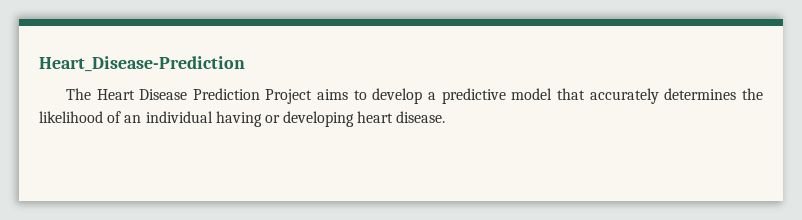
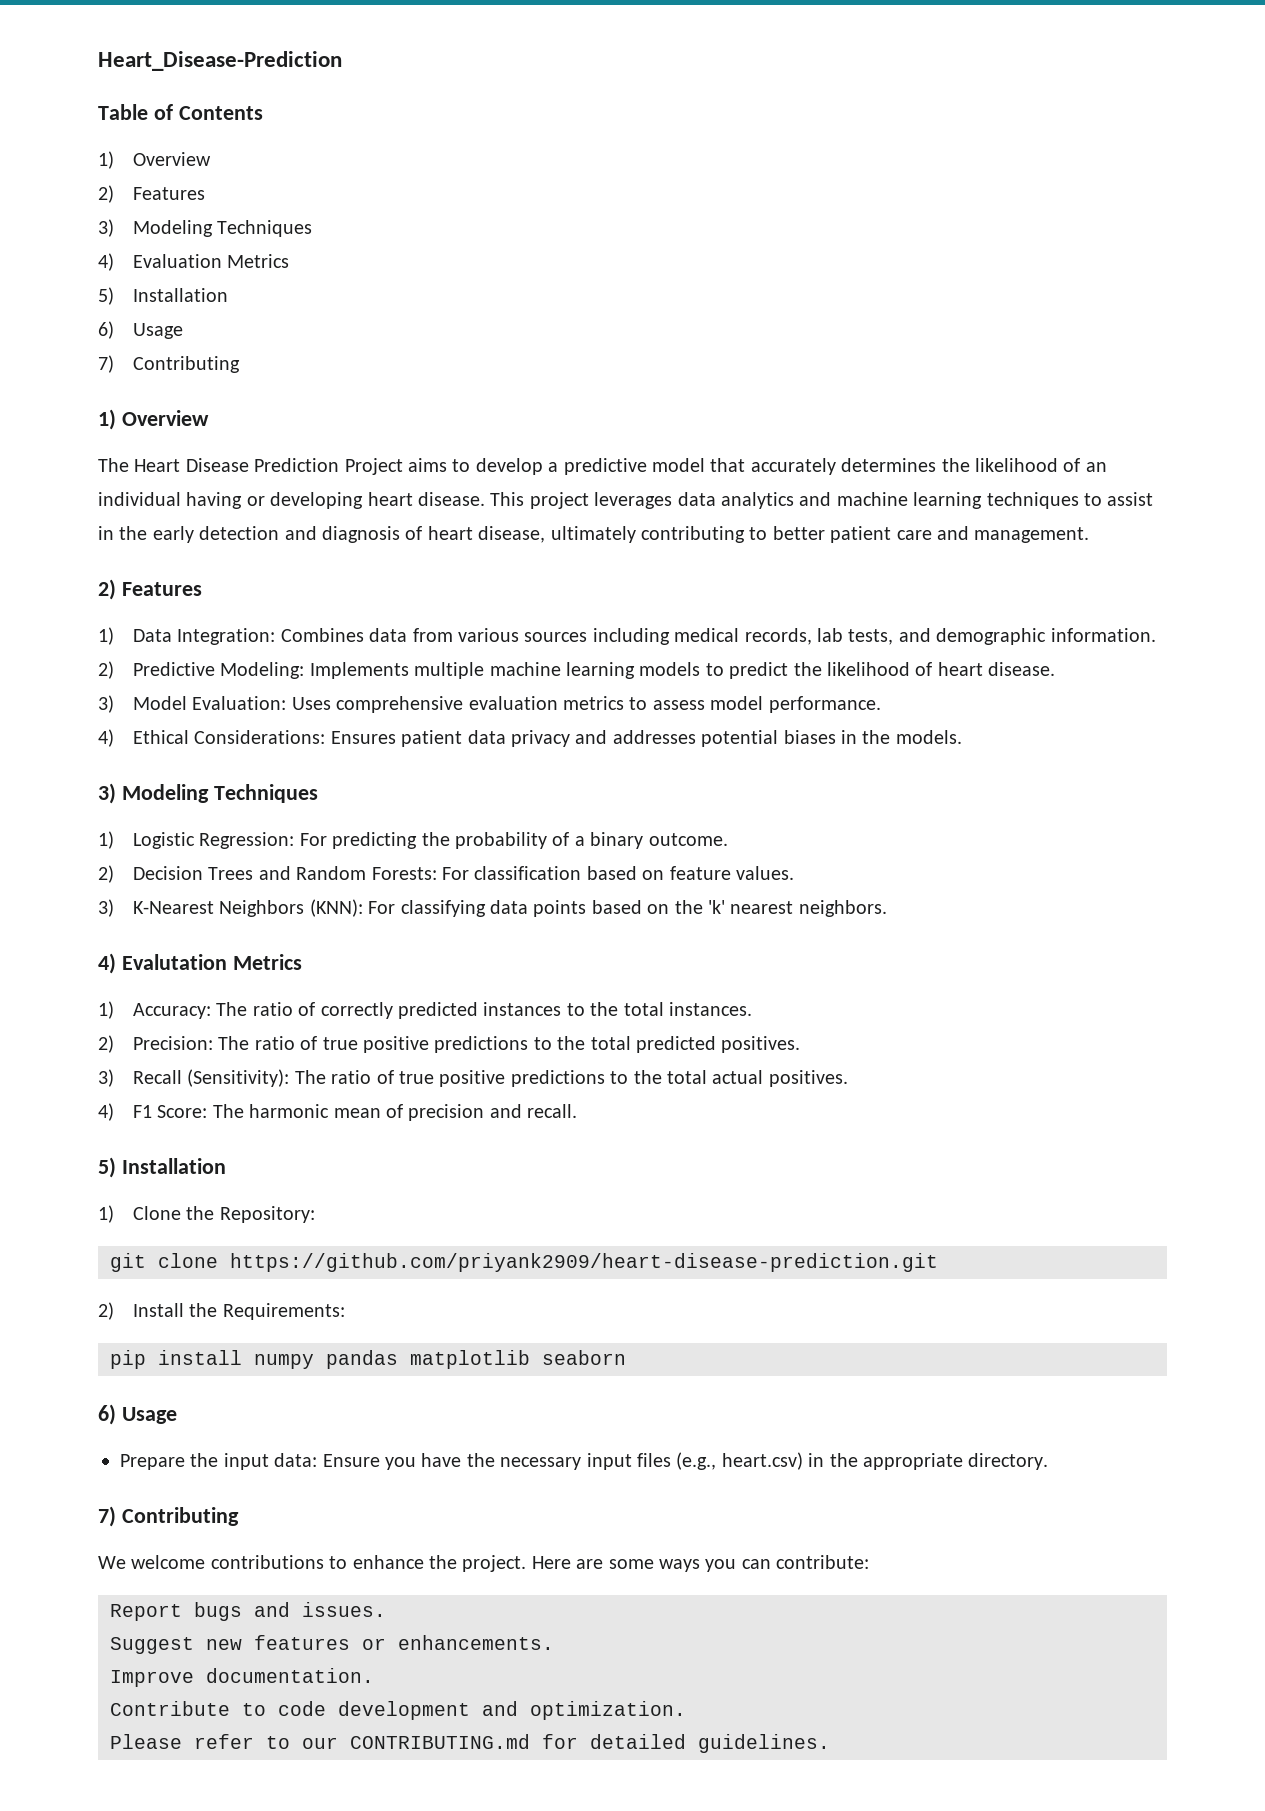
+ Table of Contents
+ 1) Overview
+ 2) Features
+ 3) Modeling Techniques
+ 4) Evaluation Metrics
+ 5) Installation
+ 6) Usage
+ 7) Contributing
+ 1) Overview
+ This project leverages data analytics and machine learning techniques to assist in the early detection and diagnosis of heart disease, ultimately contributing to better patient care and management.
+ 2) Features
+ 1) Data Integration: Combines data from various sources including medical records, lab tests, and demographic information.
+ 2) Predictive Modeling: Implements multiple machine learning models to predict the likelihood of heart disease.
+ 3) Model Evaluation: Uses comprehensive evaluation metrics to assess model performance.
+ 4) Ethical Considerations: Ensures patient data privacy and addresses potential biases in the models.
+ 3) Modeling Techniques
+ 1) Logistic Regression: For predicting the probability of a binary outcome.
+ 2) Decision Trees and Random Forests: For classification based on feature values.
+ 3) K-Nearest Neighbors (KNN): For classifying data points based on the 'k' nearest neighbors.
+ 4) Evalutation Metrics
+ 1) Accuracy: The ratio of correctly predicted instances to the total instances.
+ 2) Precision: The ratio of true positive predictions to the total predicted positives.
+ 3) Recall (Sensitivity): The ratio of true positive predictions to the total actual positives.
+ 4) F1 Score: The harmonic mean of precision and recall.
+ 5) Installation
+ 1) Clone the Repository:
+ git clone https://github.com/priyank2909/heart-disease-prediction.git
+ 2) Install the Requirements:
+ pip install numpy pandas matplotlib seaborn
+ 6) Usage
+ Prepare the input data: Ensure you have the necessary input files (e.g., heart.csv) in the appropriate directory.
+ 7) Contributing
+ We welcome contributions to enhance the project. Here are some ways you can contribute:
+ Report bugs and issues.
+ Suggest new features or enhancements.
+ Improve documentation.
+ Contribute to code development and optimization.
+ Please refer to our CONTRIBUTING.md for detailed guidelines.

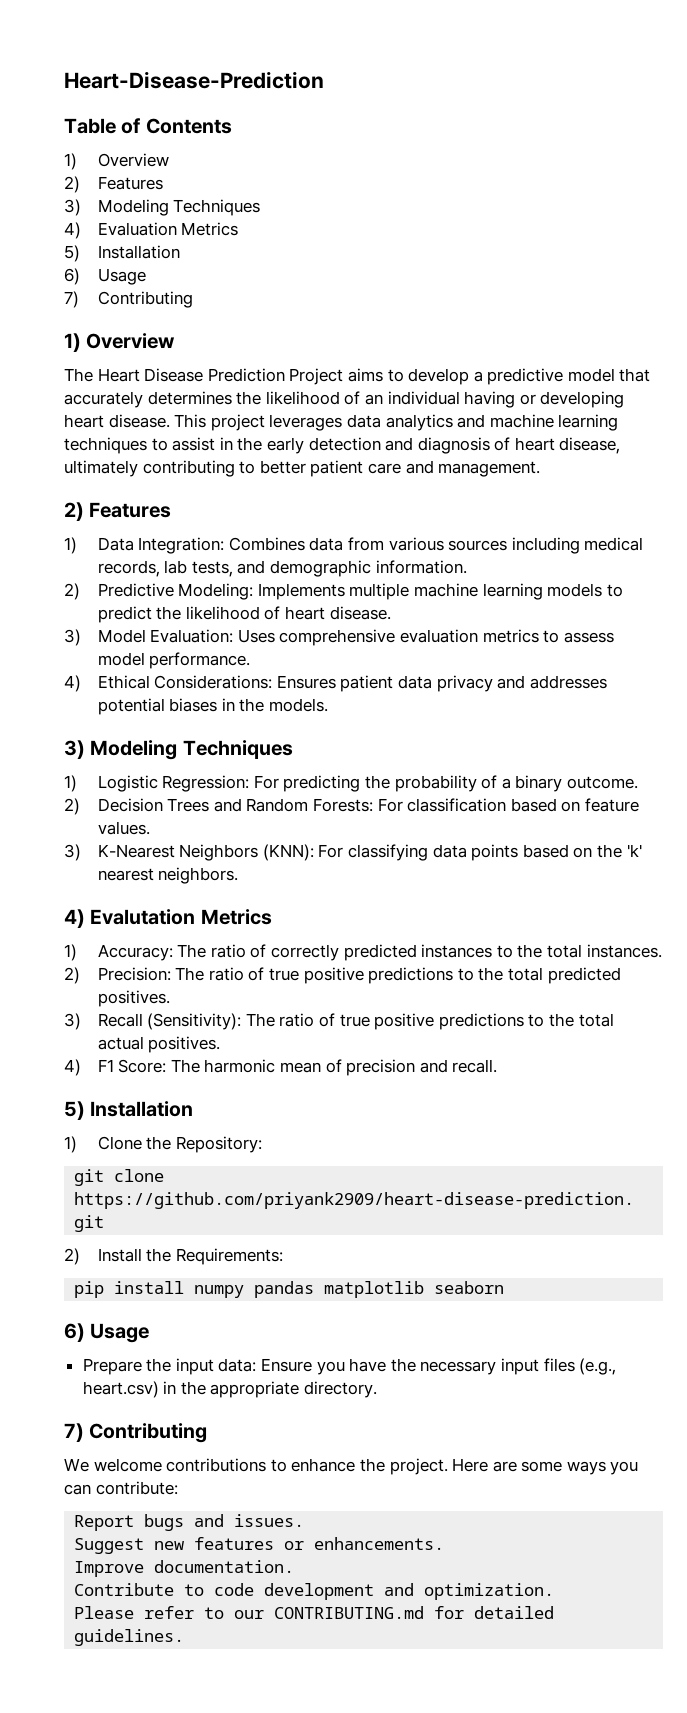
- Heart_Disease-Prediction
+ Heart-Disease-Prediction

